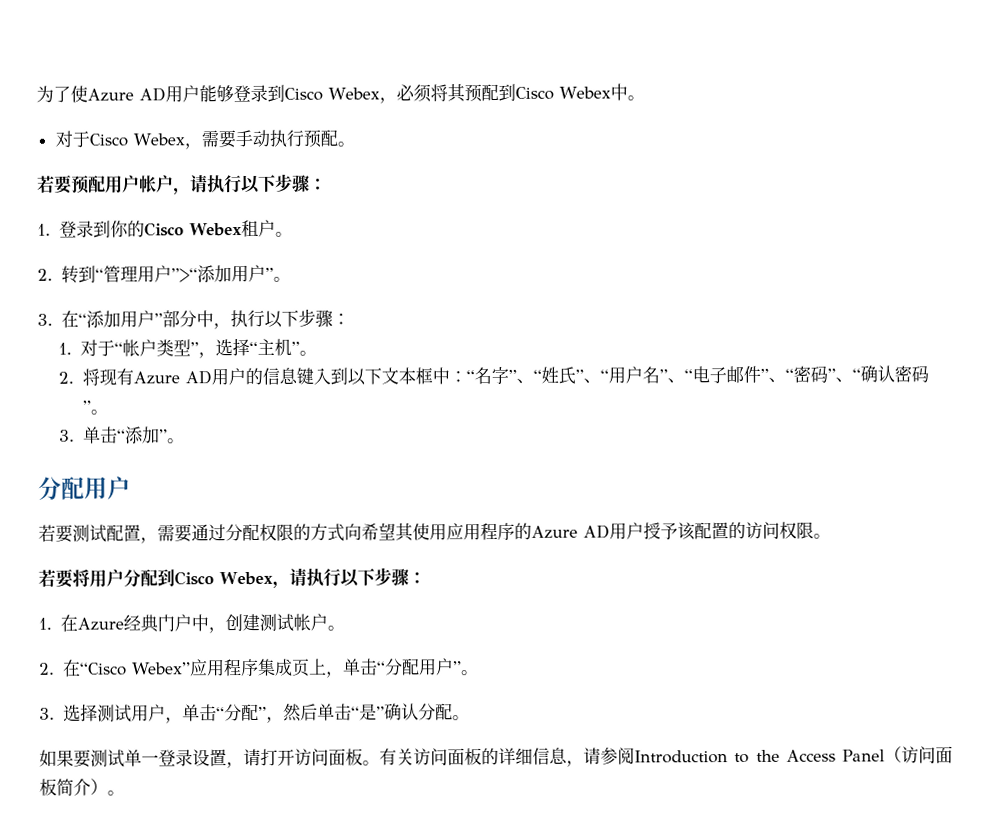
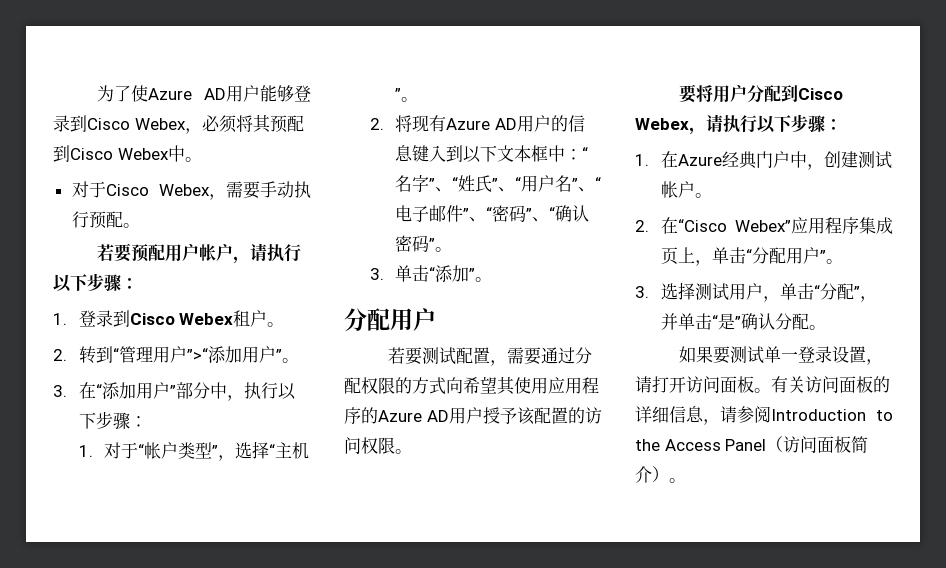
- 1.登录到你的Cisco Webex租户。
+ 1.登录到Cisco Webex租户。
- 若要将用户分配到Cisco Webex，请执行以下步骤：
+ 要将用户分配到Cisco Webex，请执行以下步骤：
- 3.选择测试用户，单击“分配”，然后单击“是”确认分配。
+ 3.选择测试用户，单击“分配”，并单击“是”确认分配。

